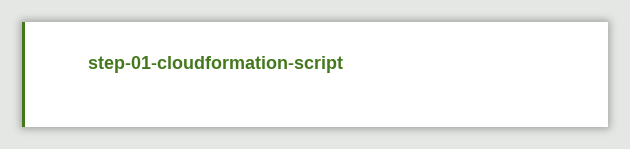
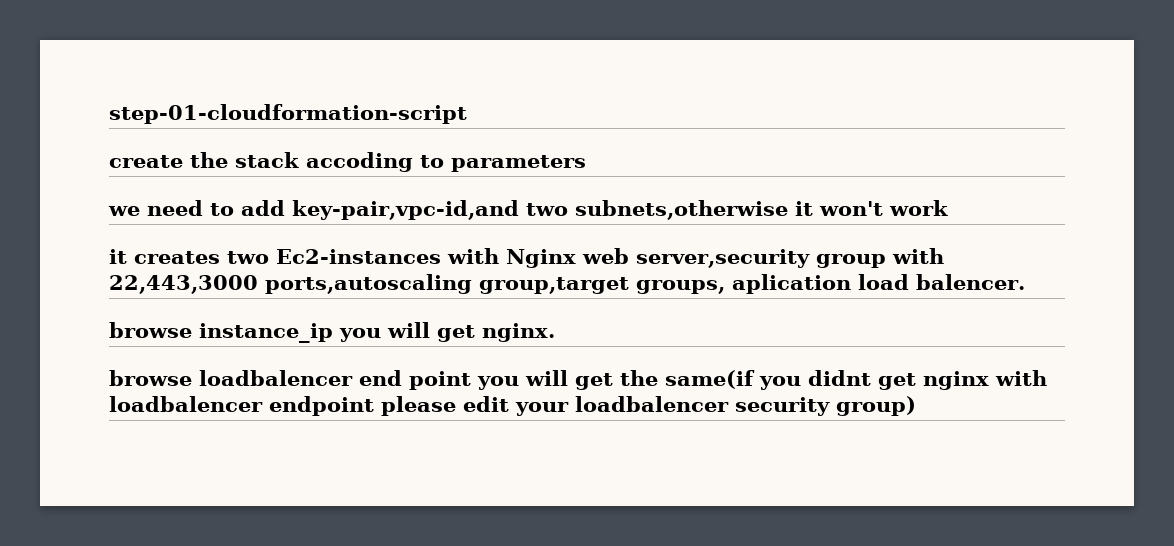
+ create the stack accoding to parameters
+ we need to add key-pair,vpc-id,and two subnets,otherwise it won't work
+ it creates two Ec2-instances with Nginx web server,security group with 22,443,3000 ports,autoscaling group,target groups, aplication load balencer.
+ browse instance_ip you will get nginx.
+ browse loadbalencer end point you will get the same(if you didnt get nginx with loadbalencer endpoint please edit your loadbalencer security group)

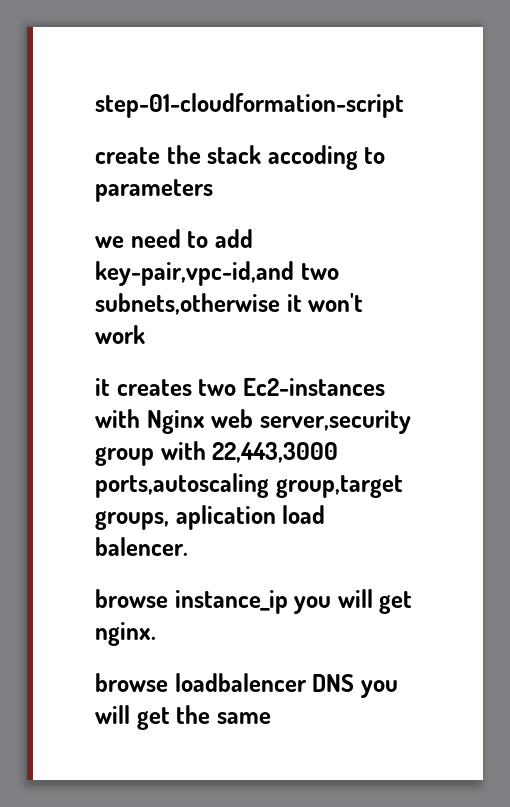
- browse loadbalencer end point you will get the same(if you didnt get nginx with loadbalencer endpoint please edit your loadbalencer security group)
+ browse loadbalencer DNS you will get the same

